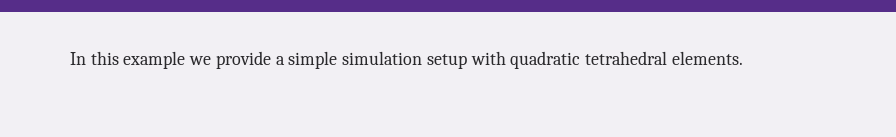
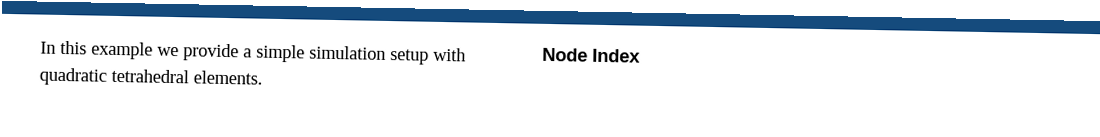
+ Node Index

